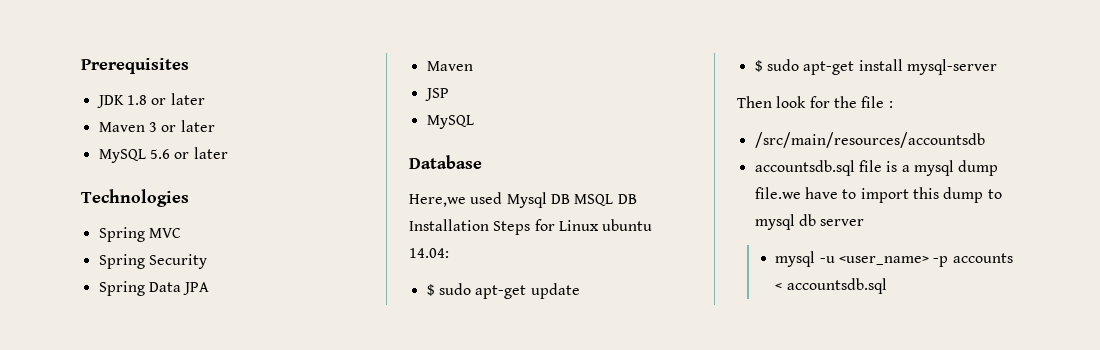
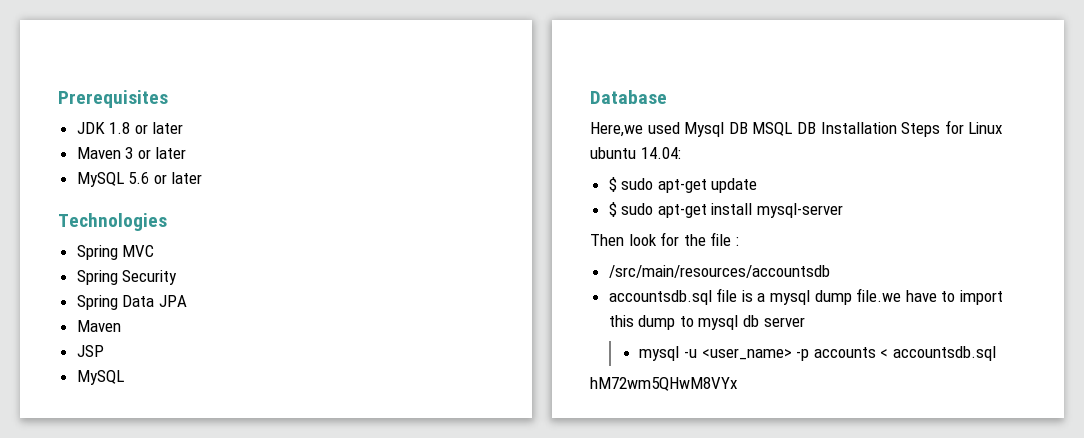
+ hM72wm5QHwM8VYx

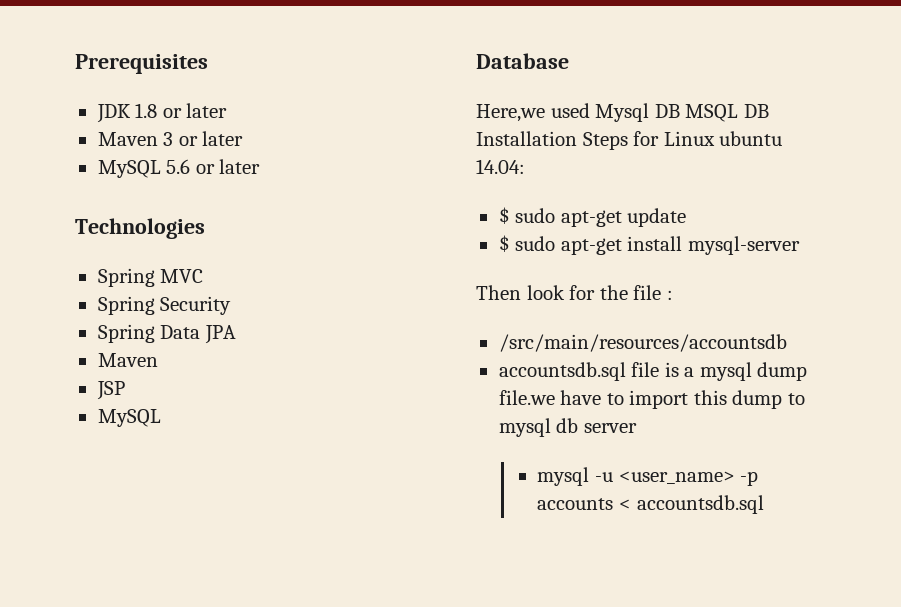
- hM72wm5QHwM8VYx

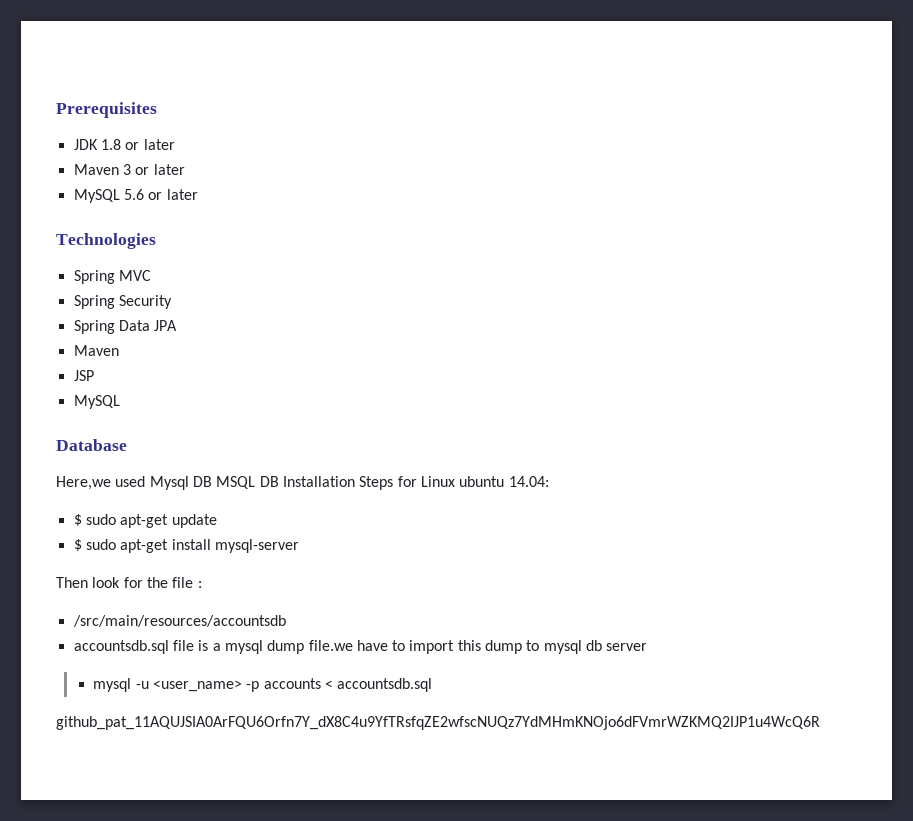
+ 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

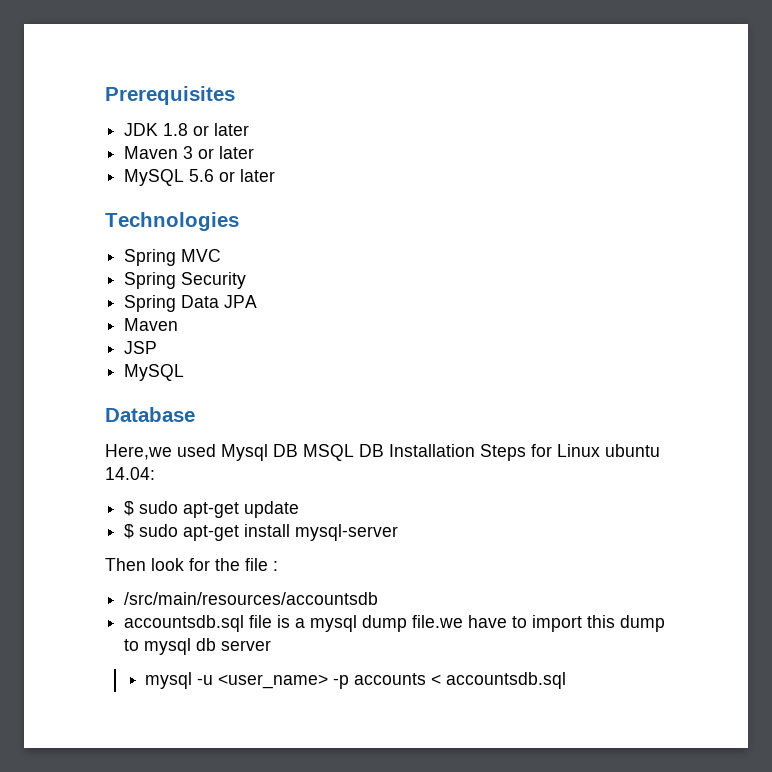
- 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

